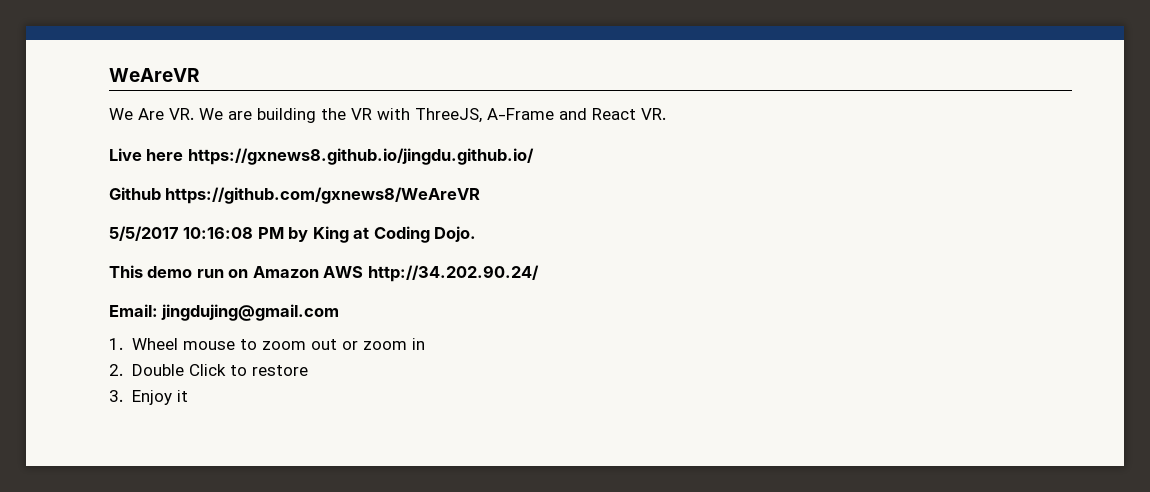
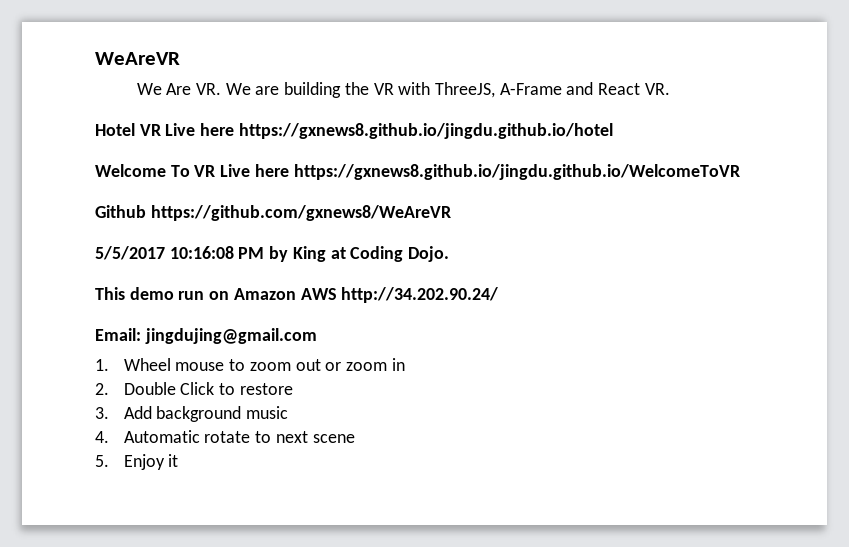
- Live here https://gxnews8.github.io/jingdu.github.io/
+ Hotel VR Live here https://gxnews8.github.io/jingdu.github.io/hotel
+ Welcome To VR Live here https://gxnews8.github.io/jingdu.github.io/WelcomeToVR
- 3. Enjoy it
+ 3. Add background music
+ 4. Automatic rotate to next scene
+ 5. Enjoy it

